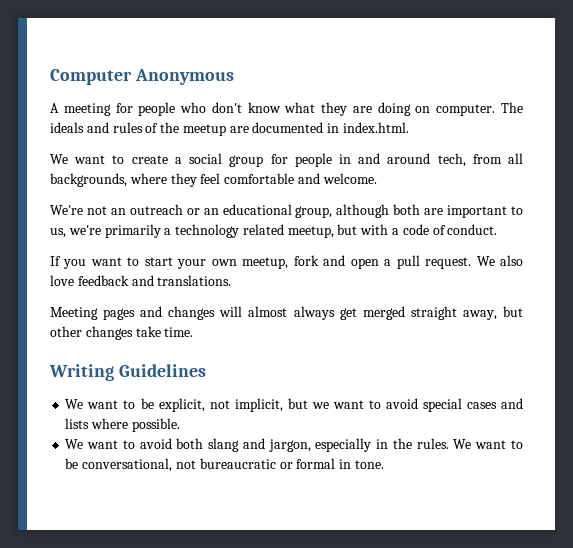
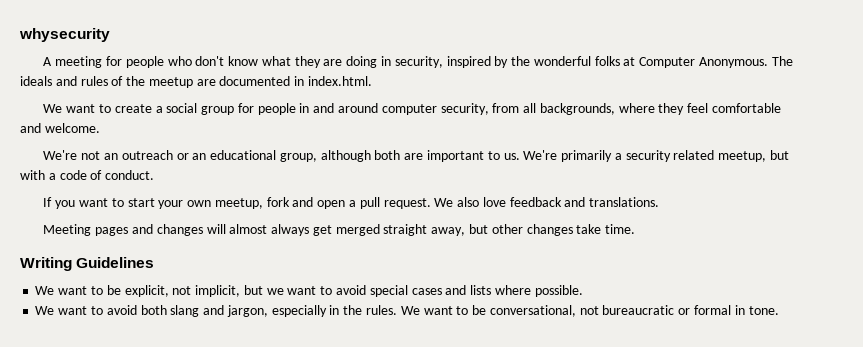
- Computer Anonymous
+ whysecurity
- A meeting for people who don't know what they are doing on computer.
+ A meeting for people who don't know what they are doing in security, inspired by the wonderful folks at Computer Anonymous.
- We want to create a social group for people in and around tech, from all backgrounds, where they feel comfortable and welcome.
+ We want to create a social group for people in and around computer security, from all backgrounds, where they feel comfortable and welcome.
- We're not an outreach or an educational group, although both are important to us, we're primarily a technology related meetup, but with a code of conduct.
+ We're not an outreach or an educational group, although both are important to us. We're primarily a security related meetup, but with a code of conduct.

